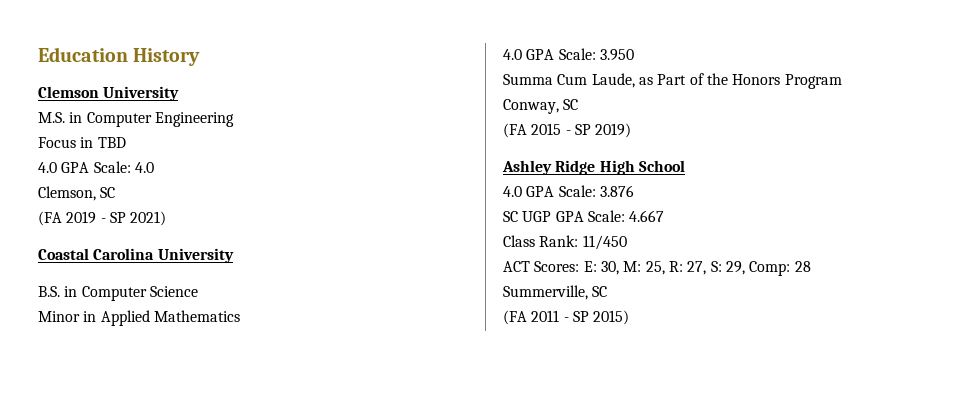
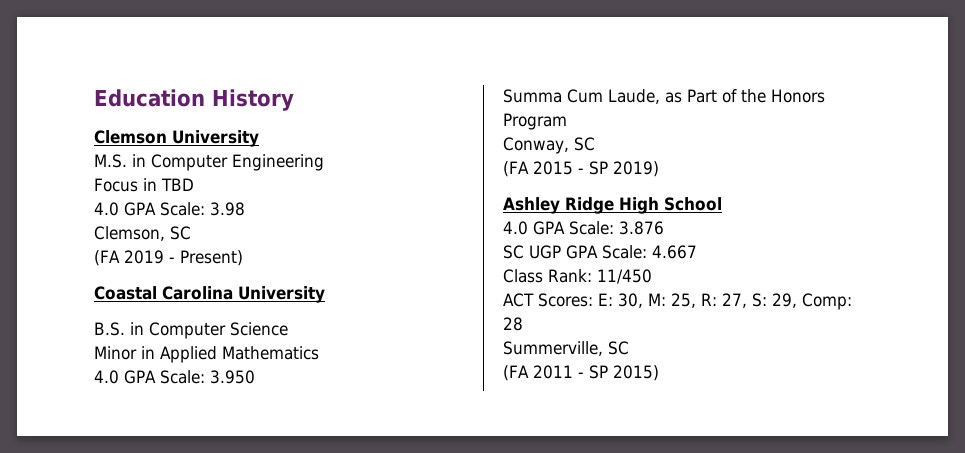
- 4.0 GPA Scale: 4.0
+ 4.0 GPA Scale: 3.98
- (FA 2019 - SP 2021)
+ (FA 2019 - Present)

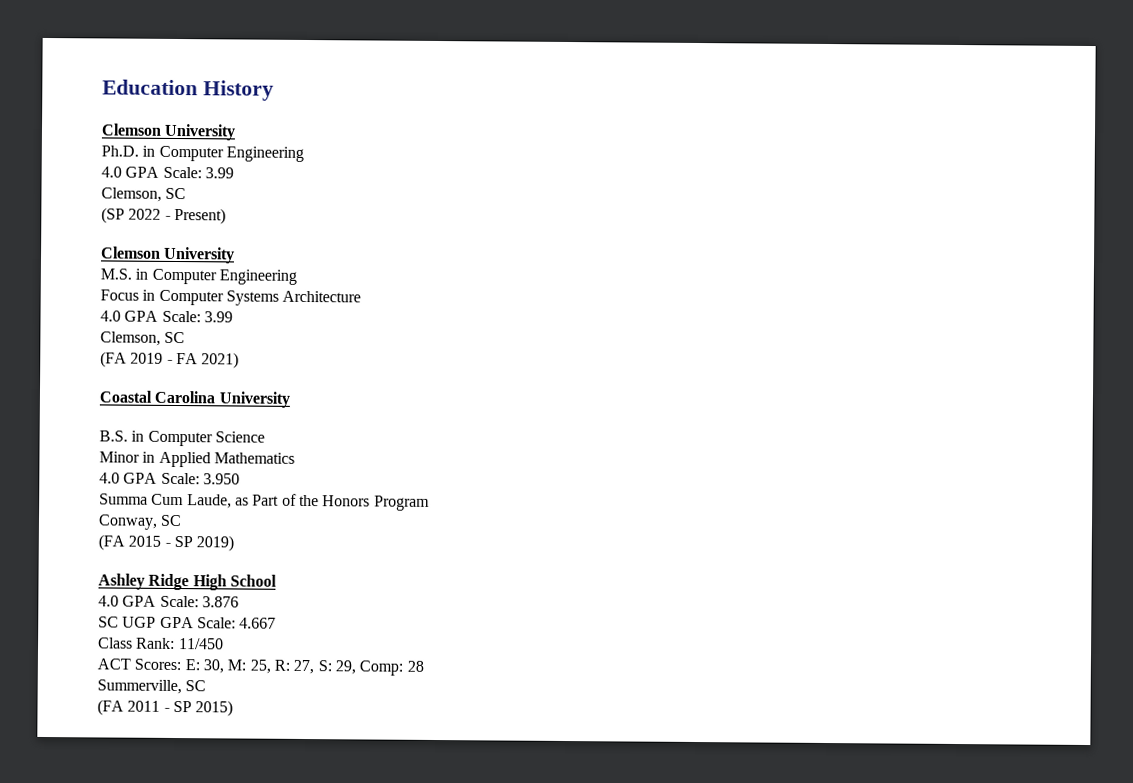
+ Ph.D. in Computer Engineering
+ 4.0 GPA Scale: 3.99
+ Clemson, SC
+ (SP 2022 - Present)
+ Clemson University
- Focus in TBD
- 4.0 GPA Scale: 3.98
+ Focus in Computer Systems Architecture
+ 4.0 GPA Scale: 3.99
- (FA 2019 - Present)
+ (FA 2019 - FA 2021)

